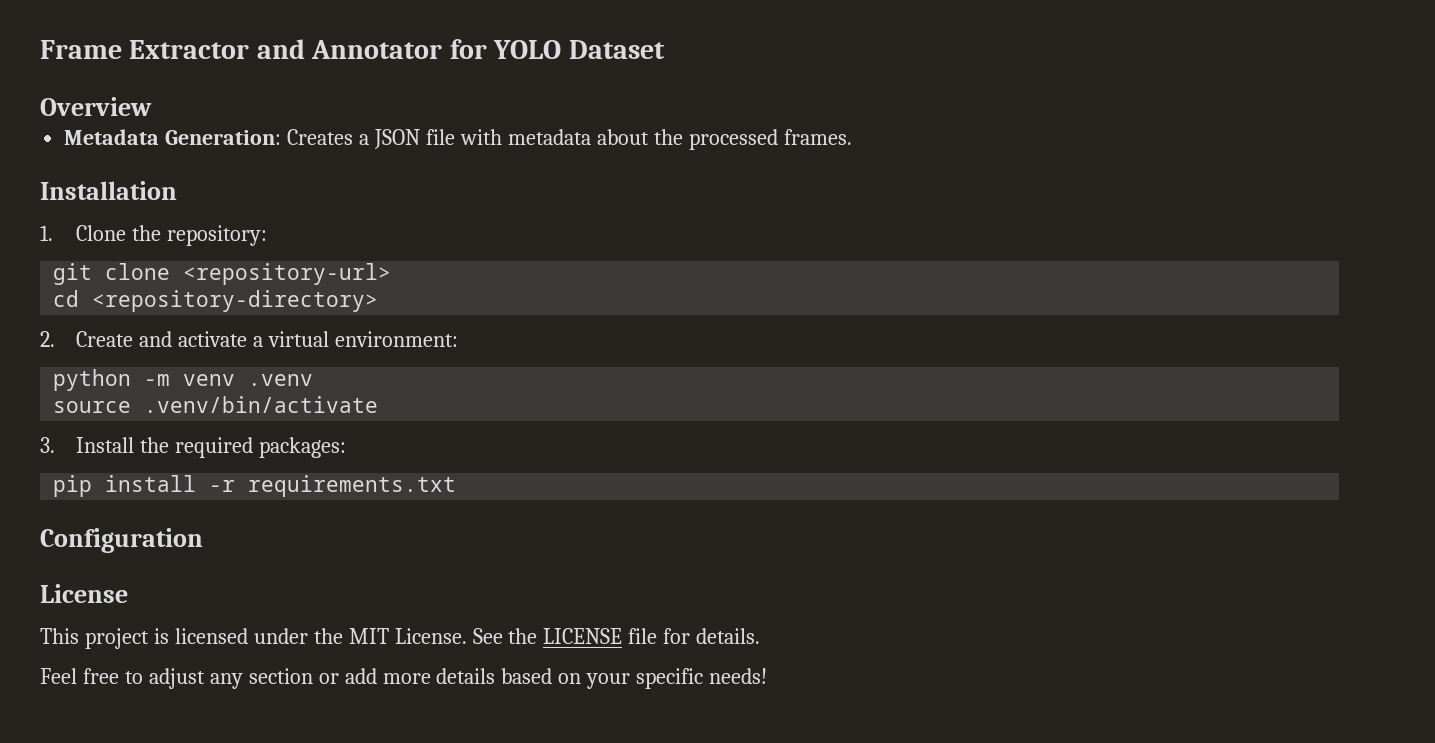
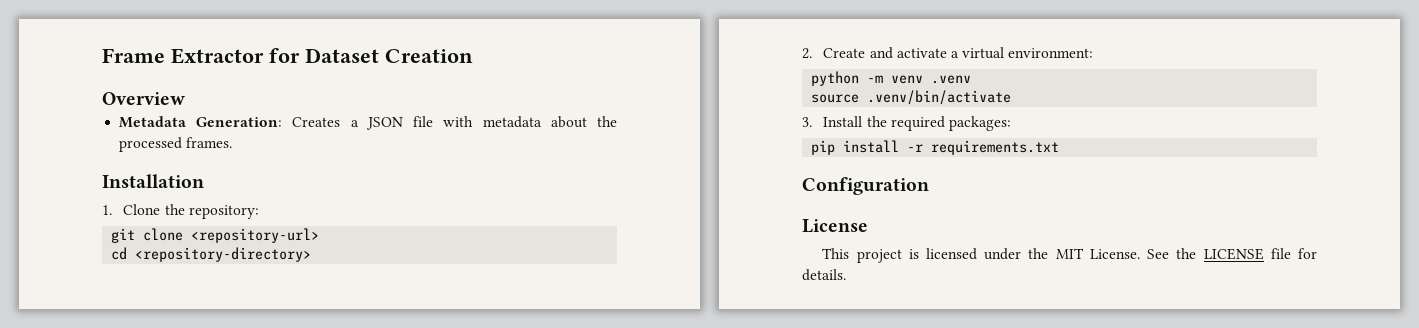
- Frame Extractor and Annotator for YOLO Dataset
+ Frame Extractor for Dataset Creation
- Feel free to adjust any section or add more details based on your specific needs!

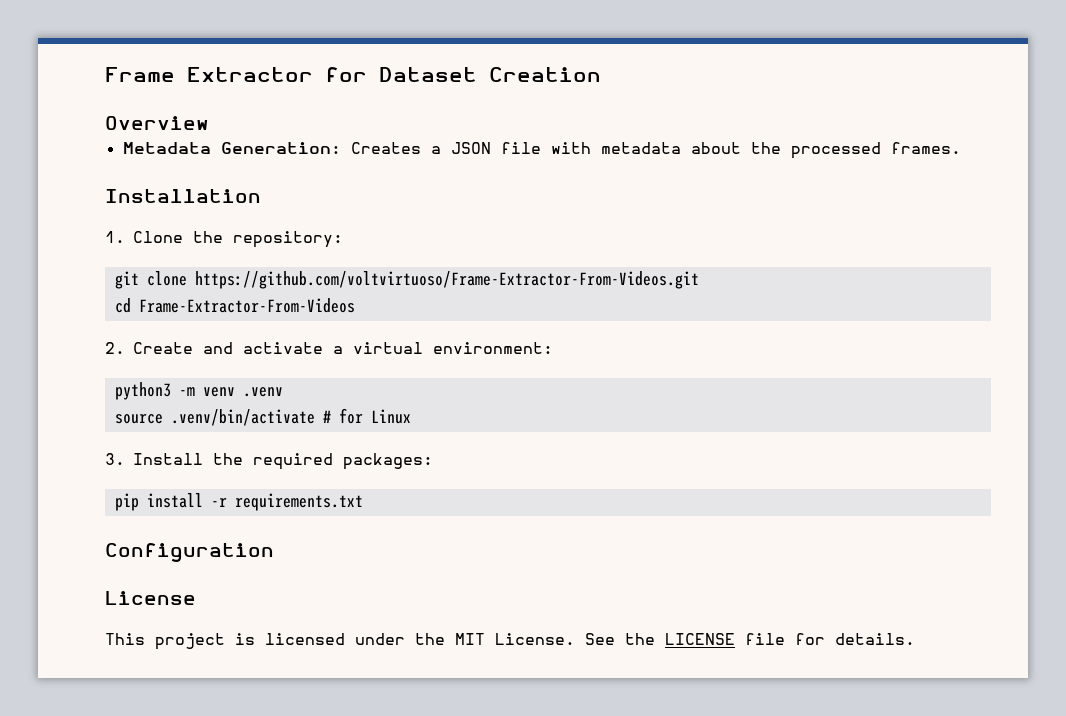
- git clone <repository-url>
+ git clone https://github.com/voltvirtuoso/Frame-Extractor-From-Videos.git
- cd <repository-directory>
+ cd Frame-Extractor-From-Videos
- python -m venv .venv
+ python3 -m venv .venv
- source .venv/bin/activate
+ source .venv/bin/activate # for Linux

